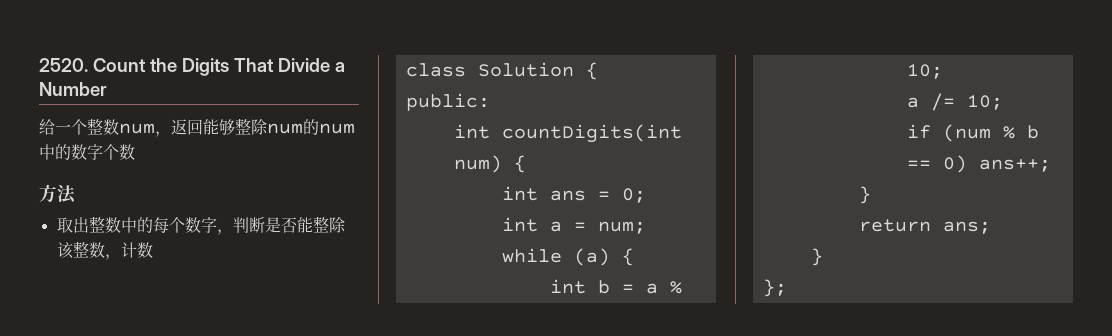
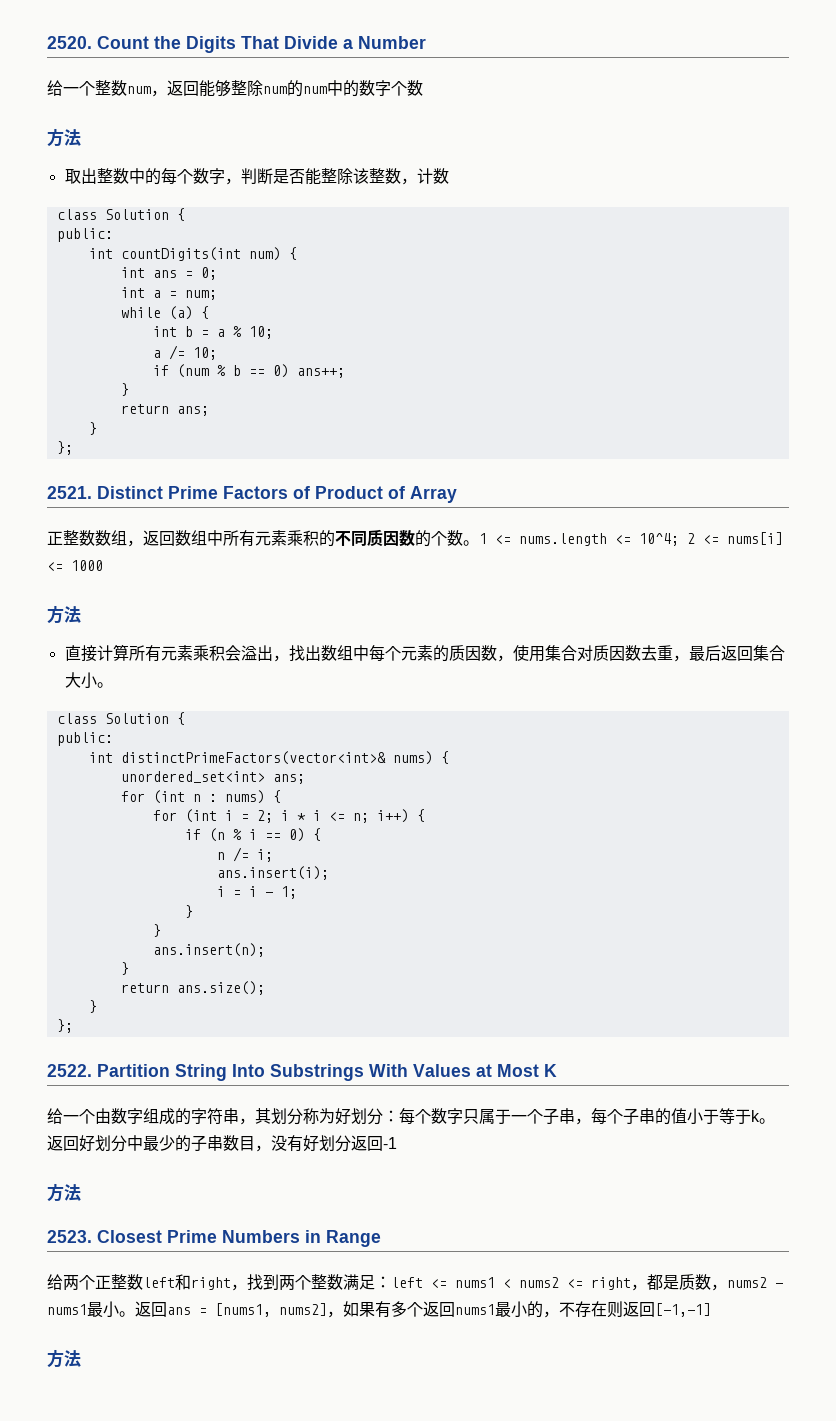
+ 2521. Distinct Prime Factors of Product of Array
+ 正整数数组，返回数组中所有元素乘积的不同质因数的个数。1 <= nums.length <= 10^4; 2 <= nums[i] <= 1000
+ 方法
+ 直接计算所有元素乘积会溢出，找出数组中每个元素的质因数，使用集合对质因数去重，最后返回集合大小。
+ class Solution {
+ public:
+ int distinctPrimeFactors(vector<int>& nums) {
+ unordered_set<int> ans;
+ for (int n : nums) {
+ for (int i = 2; i * i <= n; i++) {
+ if (n % i == 0) {
+ n /= i;
+ ans.insert(i);
+ i = i - 1;
+ }
+ }
+ ans.insert(n);
+ }
+ return ans.size();
+ }
+ };
+ 2522. Partition String Into Substrings With Values at Most K
+ 给一个由数字组成的字符串，其划分称为好划分：每个数字只属于一个子串，每个子串的值小于等于k。返回好划分中最少的子串数目，没有好划分返回-1
+ 方法
+ 2523. Closest Prime Numbers in Range
+ 给两个正整数left和right，找到两个整数满足：left <= nums1 < nums2 <= right，都是质数，nums2 - nums1最小。返回ans = [nums1, nums2]，如果有多个返回nums1最小的，不存在则返回[-1,-1]
+ 方法

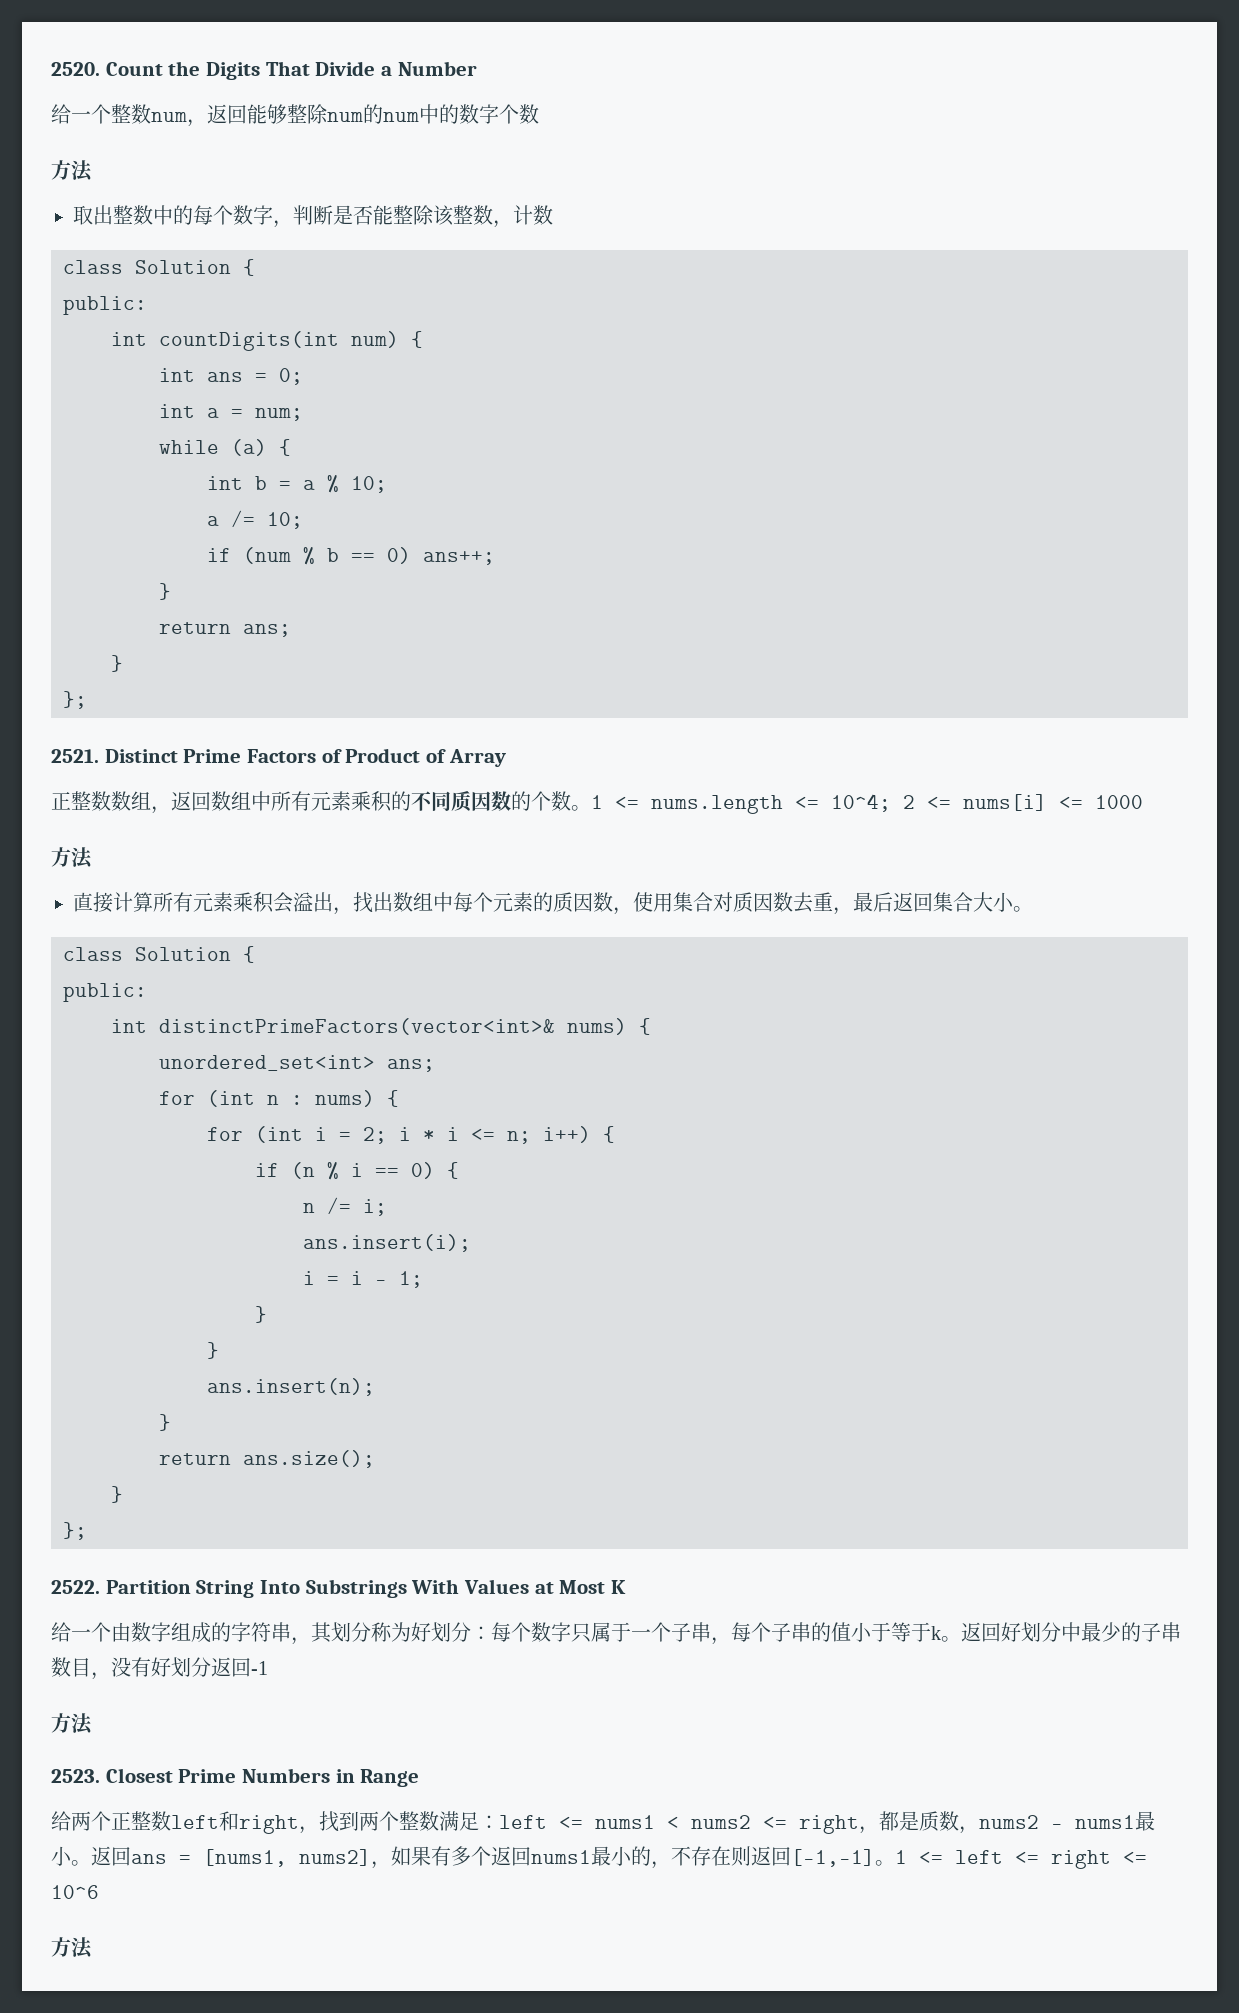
- 返回ans = [nums1, nums2]，如果有多个返回nums1最小的，不存在则返回[-1,-1]
+ 返回ans = [nums1, nums2]，如果有多个返回nums1最小的，不存在则返回[-1,-1]。1 <= left <= right <= 10^6

